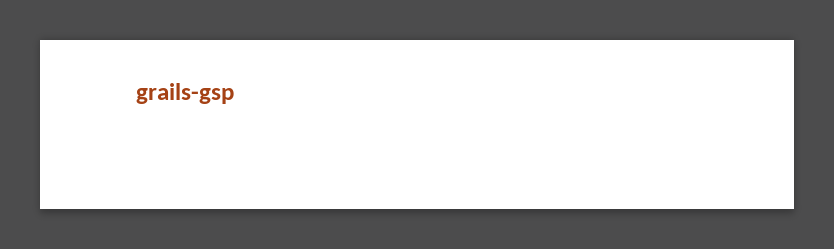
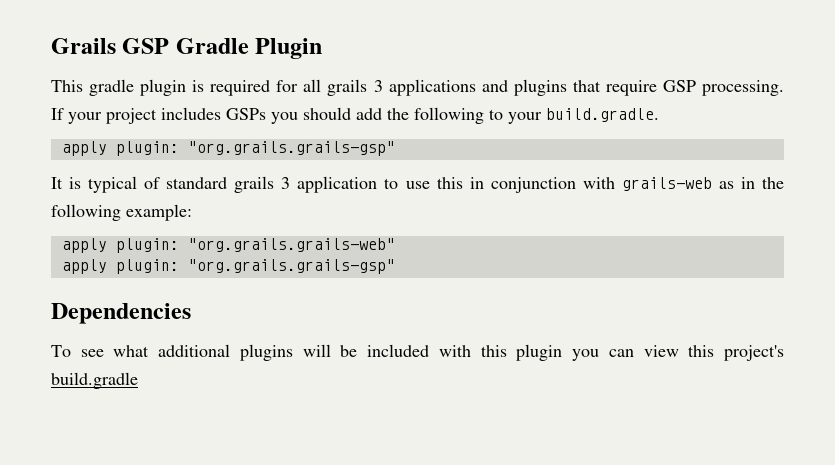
- grails-gsp
+ Grails GSP Gradle Plugin
+ This gradle plugin is required for all grails 3 applications and plugins that require GSP processing. If your project includes GSPs you should add the following to your build.gradle.
+ apply plugin: "org.grails.grails-gsp"
+ It is typical of standard grails 3 application to use this in conjunction with grails-web as in the following example:
+ apply plugin: "org.grails.grails-web"
+ apply plugin: "org.grails.grails-gsp"
+ Dependencies
+ To see what additional plugins will be included with this plugin you can view this project's build.gradle

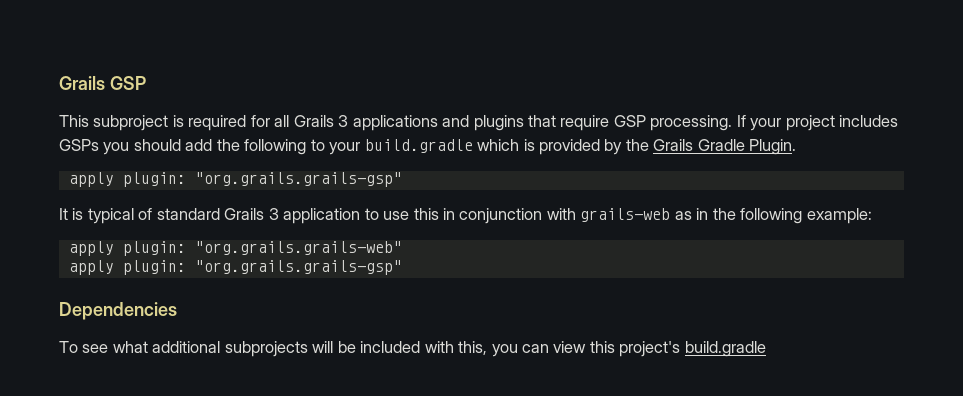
- Grails GSP Gradle Plugin
+ Grails GSP
- This gradle plugin is required for all grails 3 applications and plugins that require GSP processing.
+ This subproject is required for all Grails 3 applications and plugins that require GSP processing.
- If your project includes GSPs you should add the following to your build.gradle.
+ If your project includes GSPs you should add the following to your build.gradle which is provided by the Grails Gradle Plugin.
- It is typical of standard grails 3 application to use this in conjunction with grails-web as in the following example:
+ It is typical of standard Grails 3 application to use this in conjunction with grails-web as in the following example:
- To see what additional plugins will be included with this plugin you can view this project's build.gradle
+ To see what additional subprojects will be included with this, you can view this project's build.gradle

